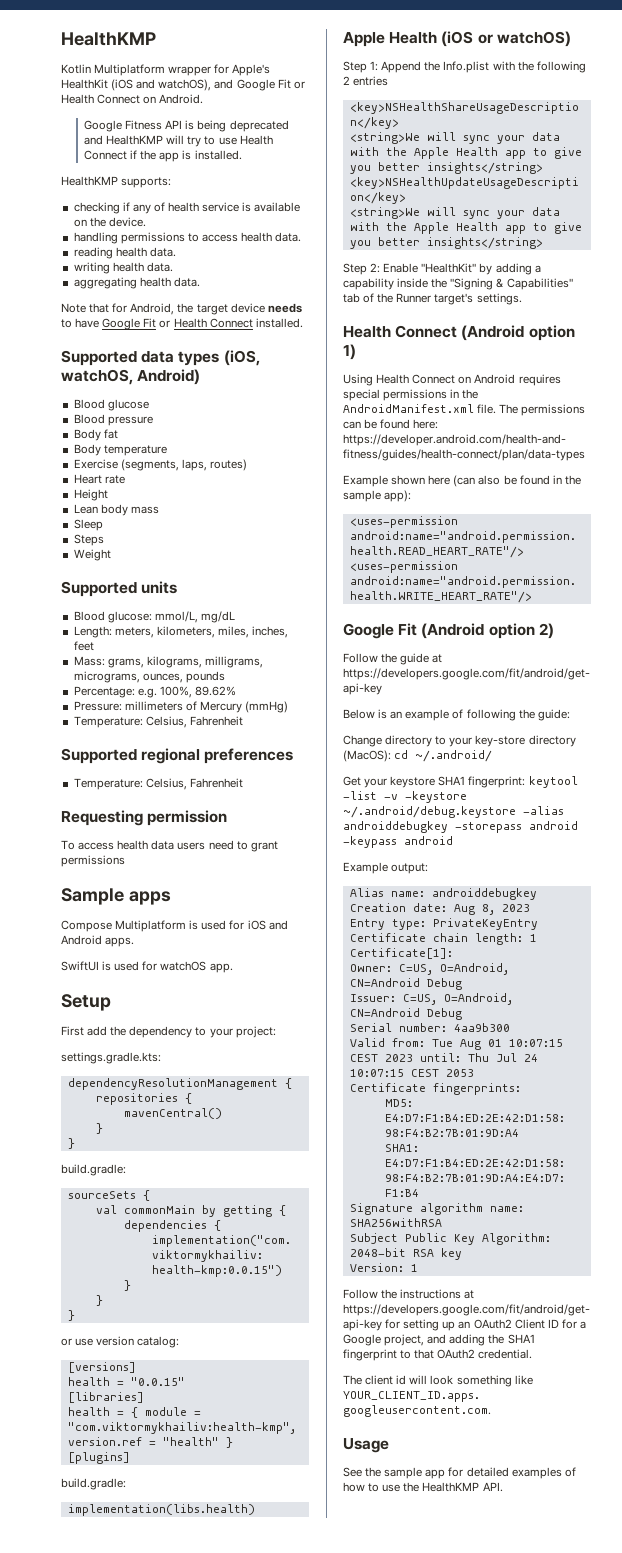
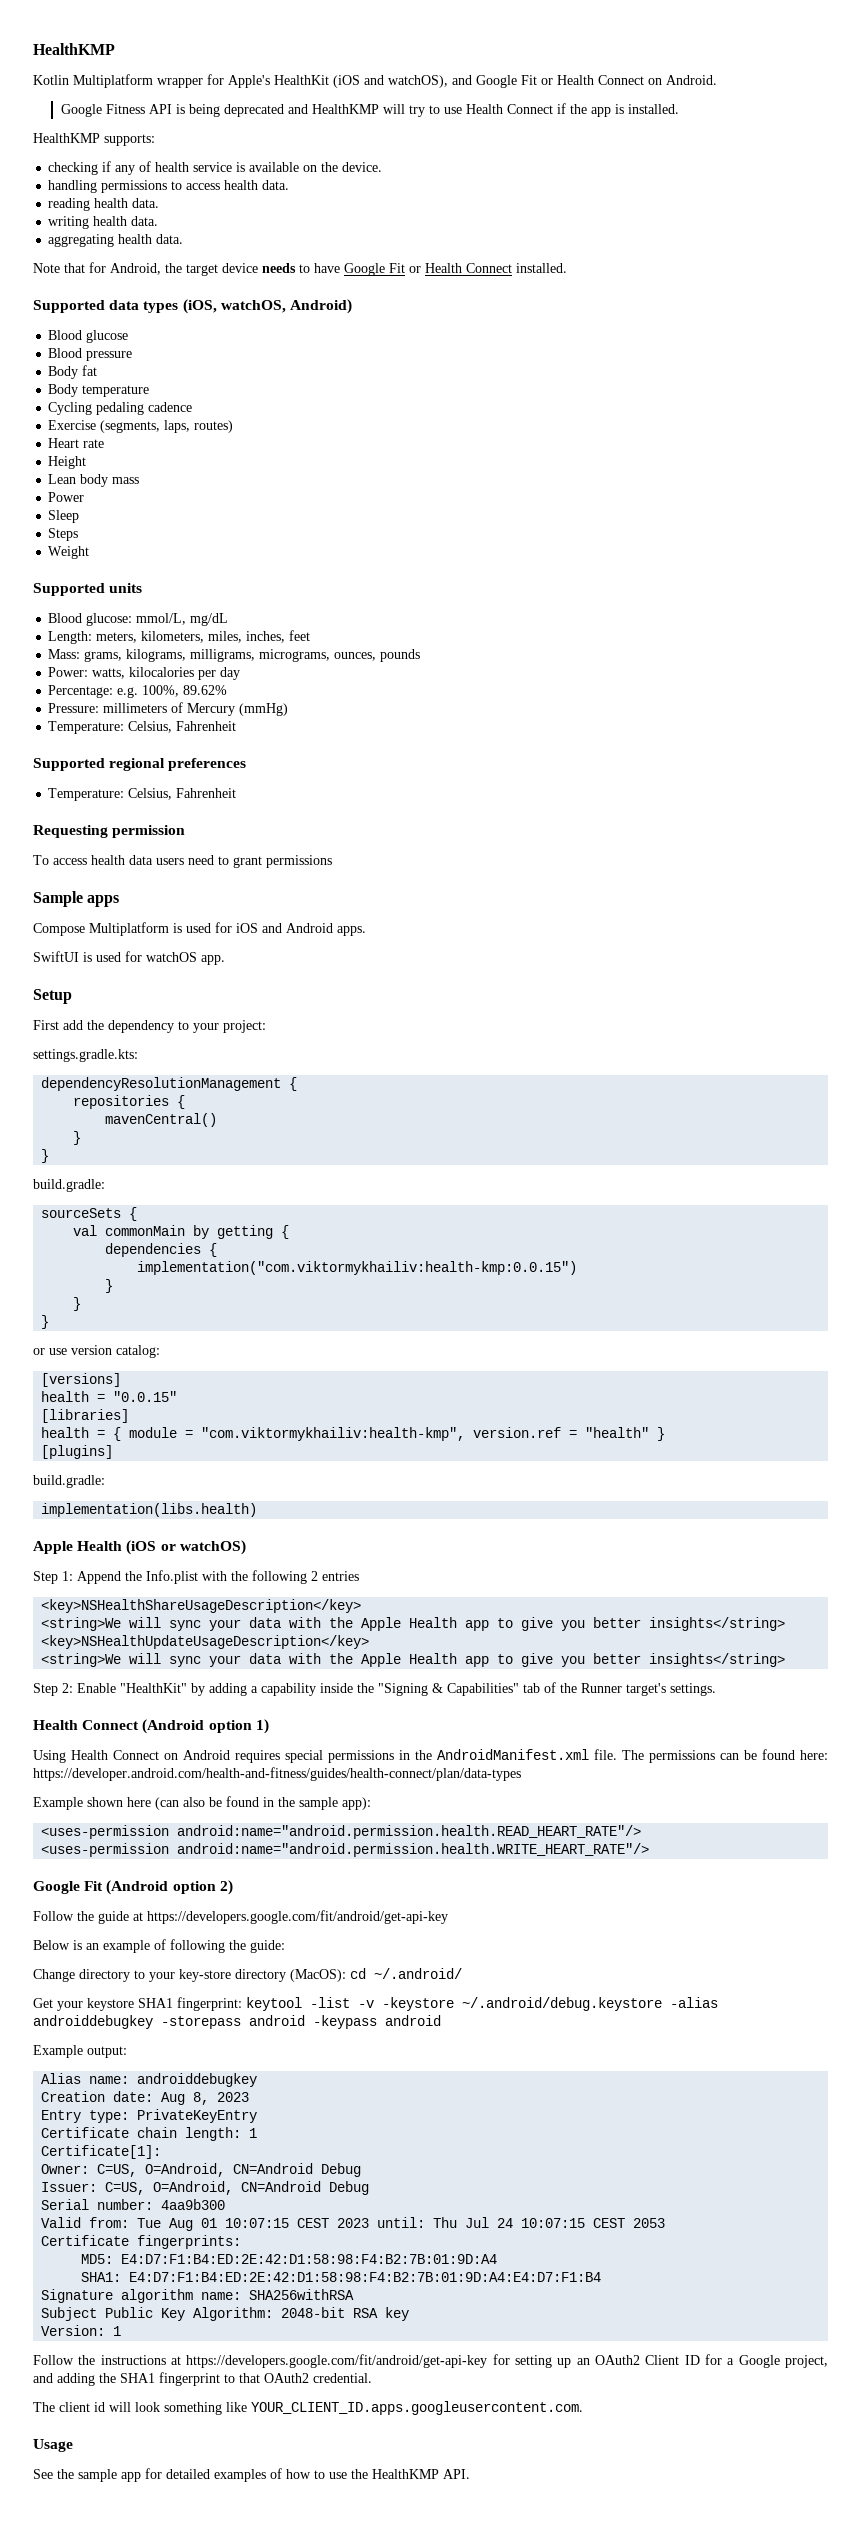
+ Cycling pedaling cadence
+ Power
+ Power: watts, kilocalories per day

